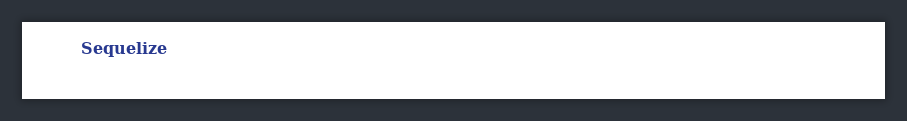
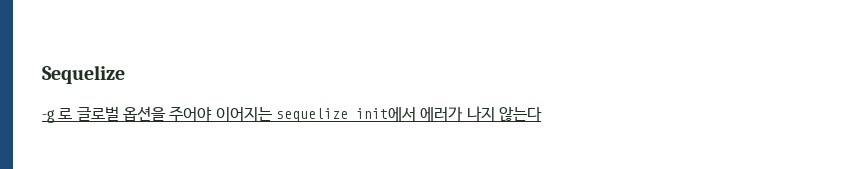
+ -g 로 글로벌 옵션을 주어야 이어지는 sequelize init에서 에러가 나지 않는다

